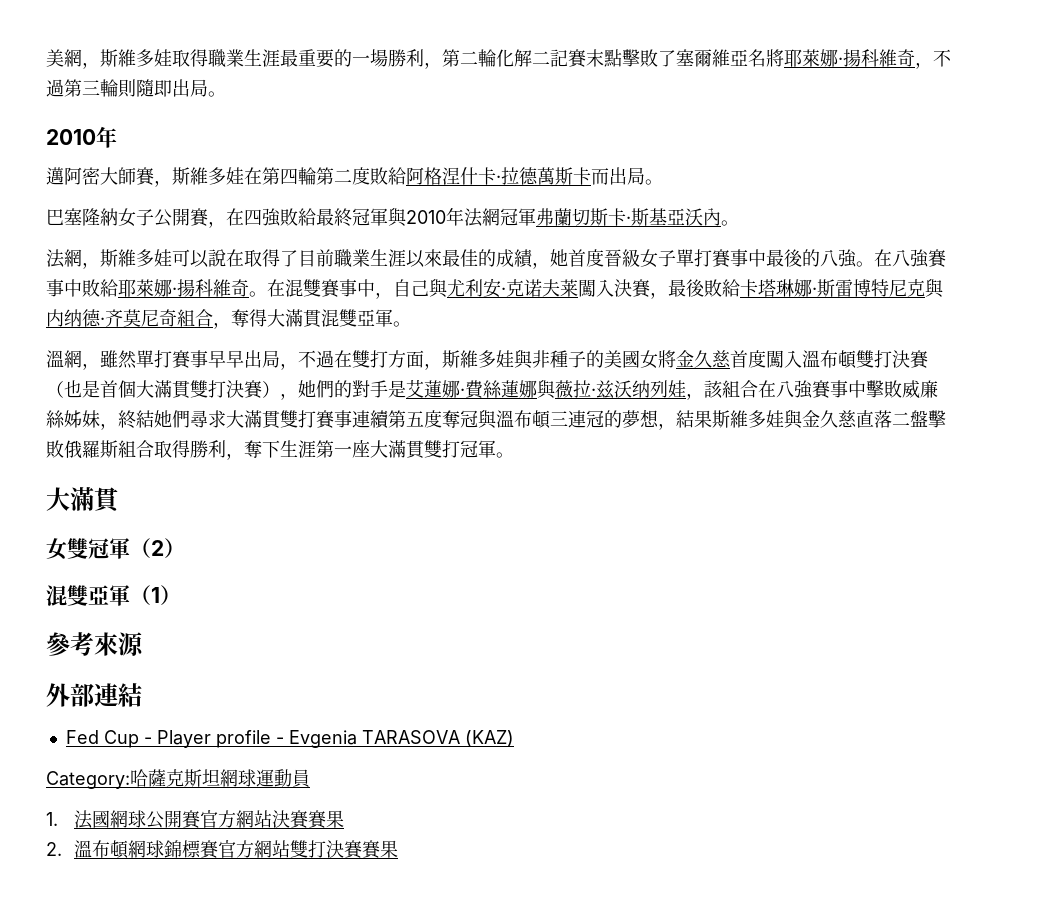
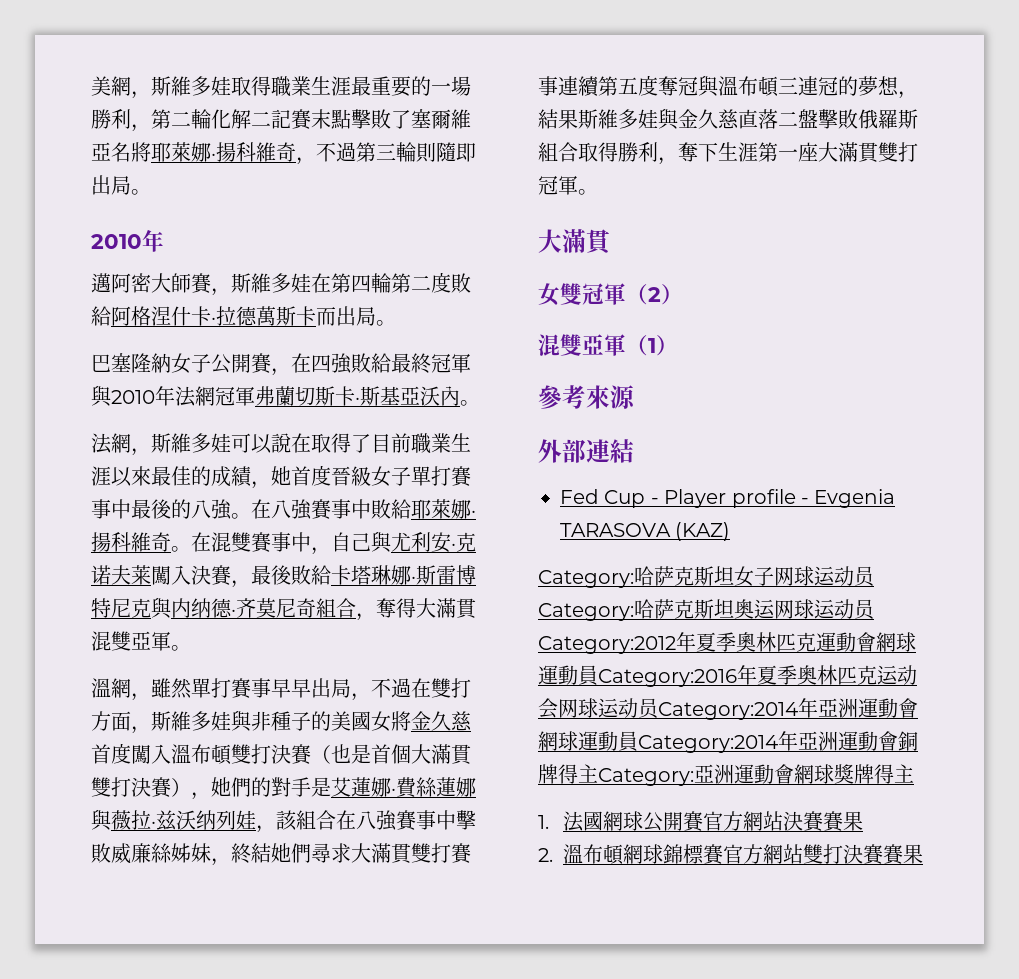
- Category:哈薩克斯坦網球運動員
+ Category:哈萨克斯坦女子网球运动员Category:哈萨克斯坦奥运网球运动员Category:2012年夏季奧林匹克運動會網球運動員Category:2016年夏季奥林匹克运动会网球运动员Category:2014年亞洲運動會網球運動員Category:2014年亞洲運動會銅牌得主Category:亞洲運動會網球獎牌得主

